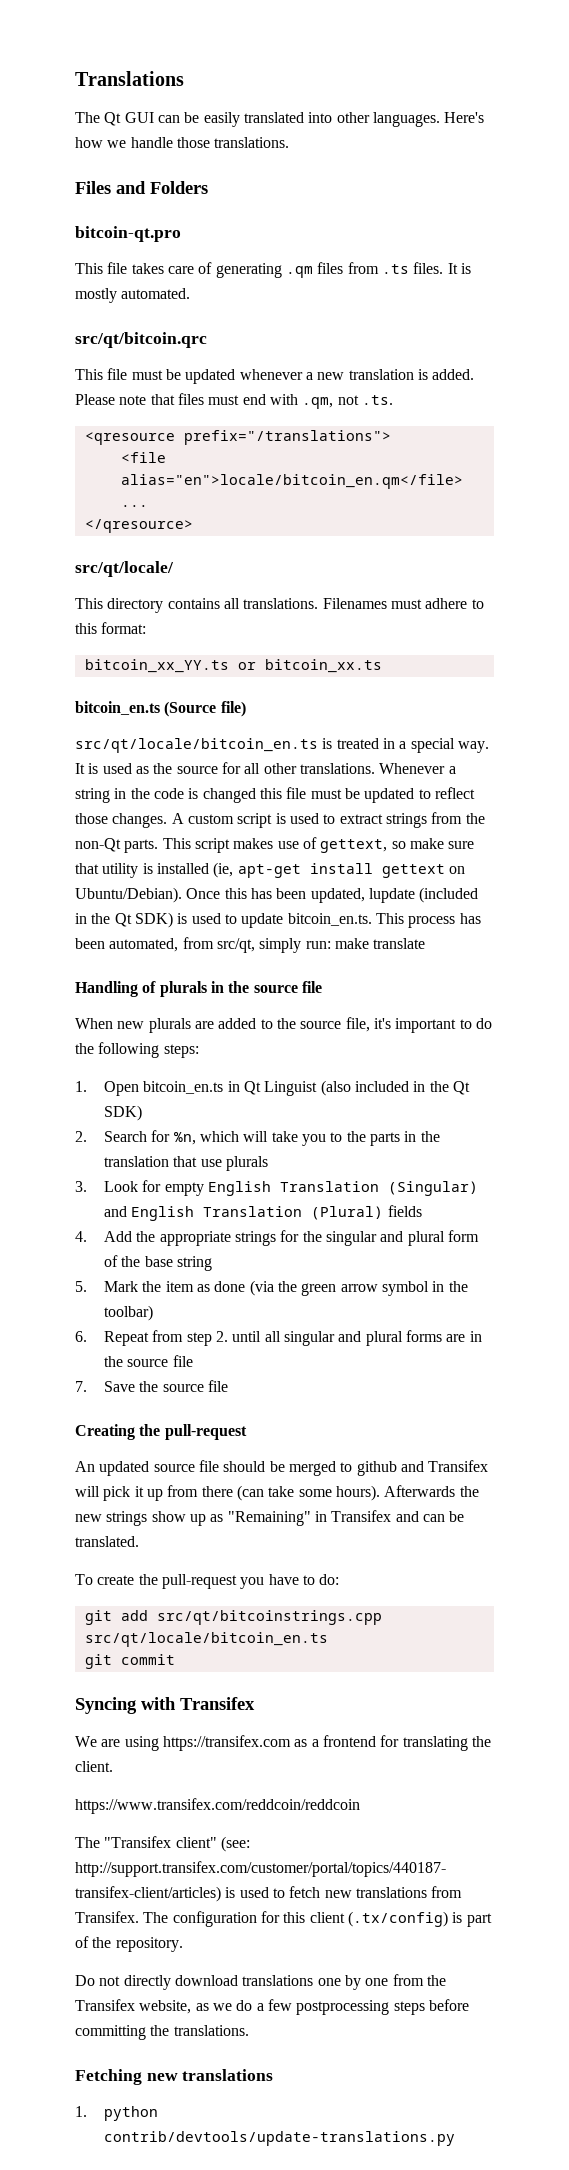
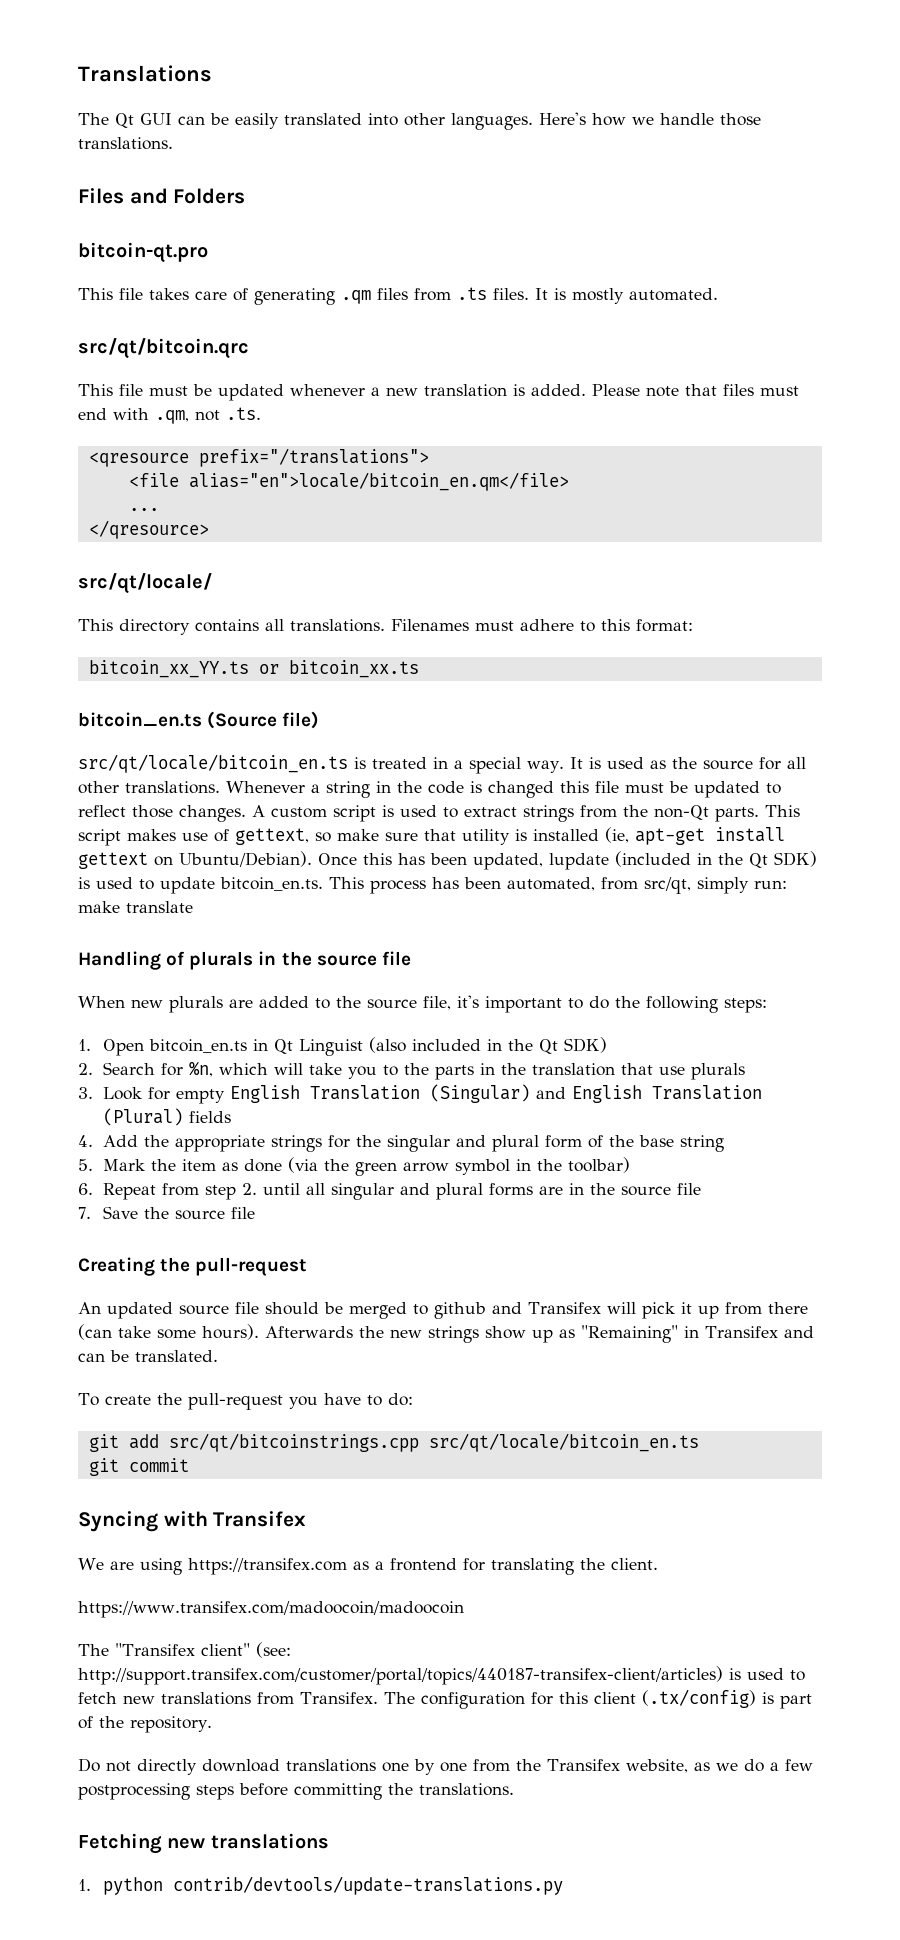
- https://www.transifex.com/reddcoin/reddcoin
+ https://www.transifex.com/madoocoin/madoocoin

